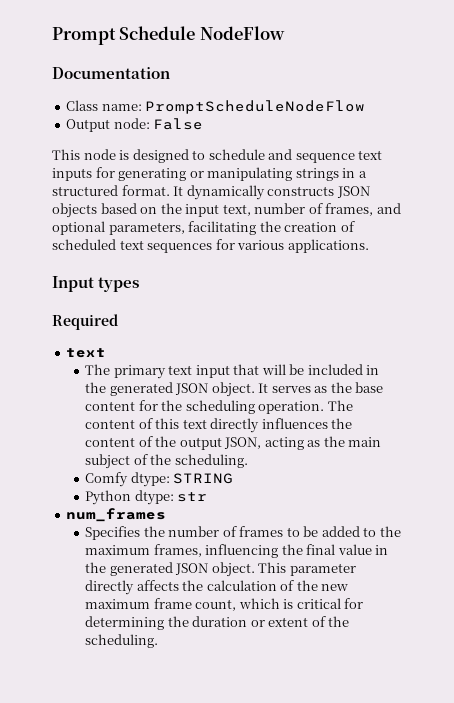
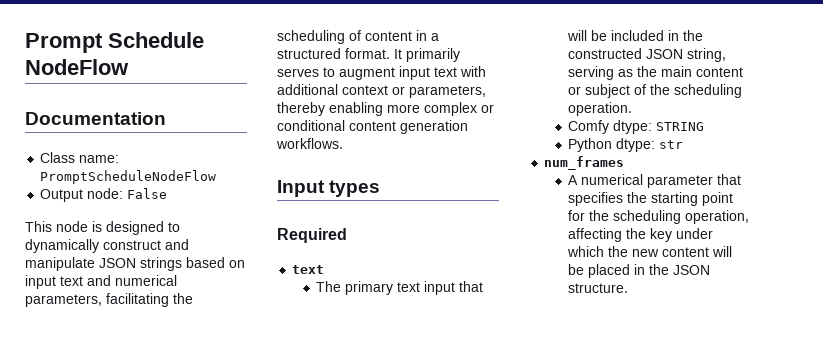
- This node is designed to schedule and sequence text inputs for generating or manipulating strings in a structured format.
+ This node is designed to dynamically construct and manipulate JSON strings based on input text and numerical parameters, facilitating the scheduling of content in a structured format.
- It dynamically constructs JSON objects based on the input text, number of frames, and optional parameters, facilitating the creation of scheduled text sequences for various applications.
+ It primarily serves to augment input text with additional context or parameters, thereby enabling more complex or conditional content generation workflows.
- The primary text input that will be included in the generated JSON object. It serves as the base content for the scheduling operation. The content of this text directly influences the content of the output JSON, acting as the main subject of the scheduling.
+ The primary text input that will be included in the constructed JSON string, serving as the main content or subject of the scheduling operation.
- Specifies the number of frames to be added to the maximum frames, influencing the final value in the generated JSON object. This parameter directly affects the calculation of the new maximum frame count, which is critical for determining the duration or extent of the scheduling.
+ A numerical parameter that specifies the starting point for the scheduling operation, affecting the key under which the new content will be placed in the JSON structure.

